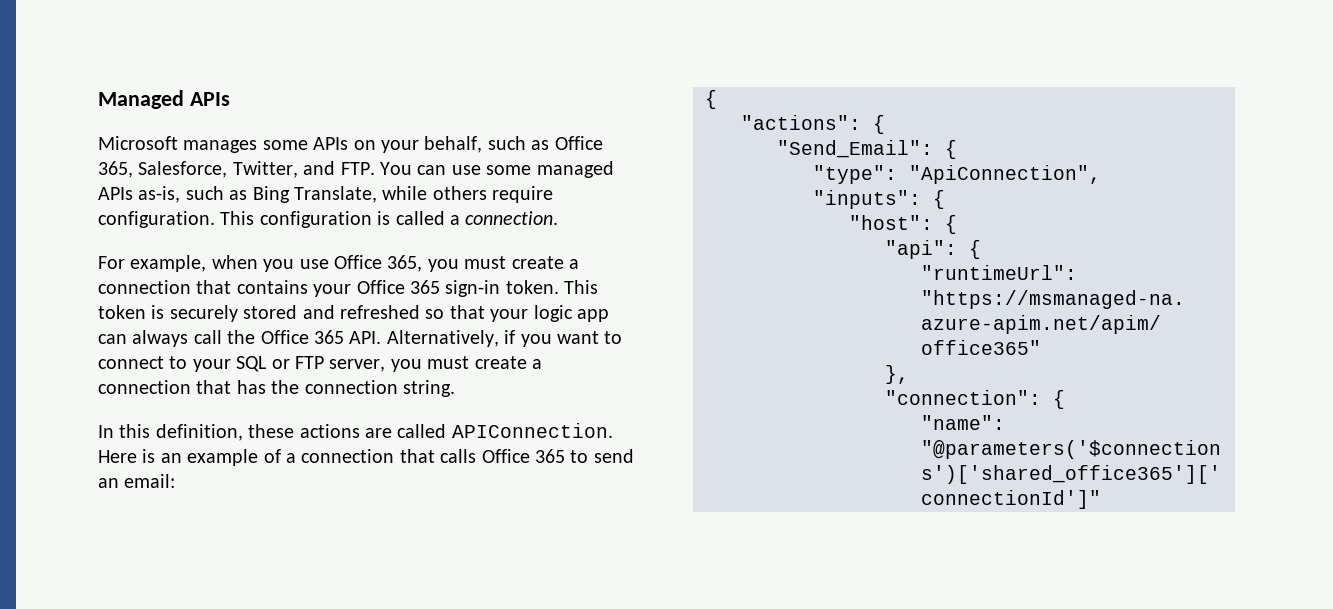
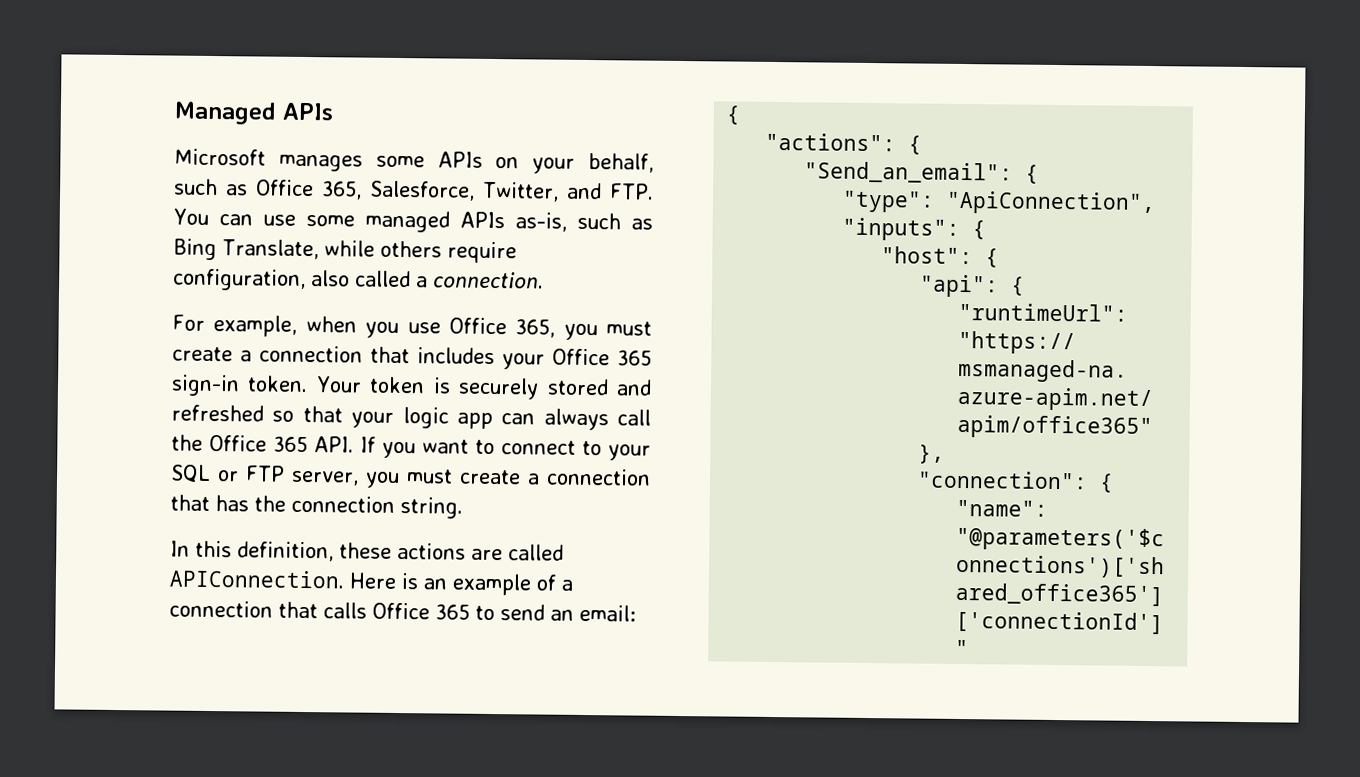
- Microsoft manages some APIs on your behalf, such as Office 365, Salesforce, Twitter, and FTP. You can use some managed APIs as-is, such as Bing Translate, while others require configuration. This configuration is called a connection.
+ Microsoft manages some APIs on your behalf, such as Office 365, Salesforce, Twitter, and FTP. You can use some managed APIs as-is, such as Bing Translate, while others require configuration, also called a connection.
- For example, when you use Office 365, you must create a connection that contains your Office 365 sign-in token.
+ For example, when you use Office 365, you must create a connection that includes your Office 365 sign-in token.
- This token is securely stored and refreshed so that your logic app can always call the Office 365 API. Alternatively, if you want to connect to your SQL or FTP server, you must create a connection that has the connection string.
+ Your token is securely stored and refreshed so that your logic app can always call the Office 365 API. If you want to connect to your SQL or FTP server, you must create a connection that has the connection string.
- "Send_Email": {
+ "Send_an_email": {

